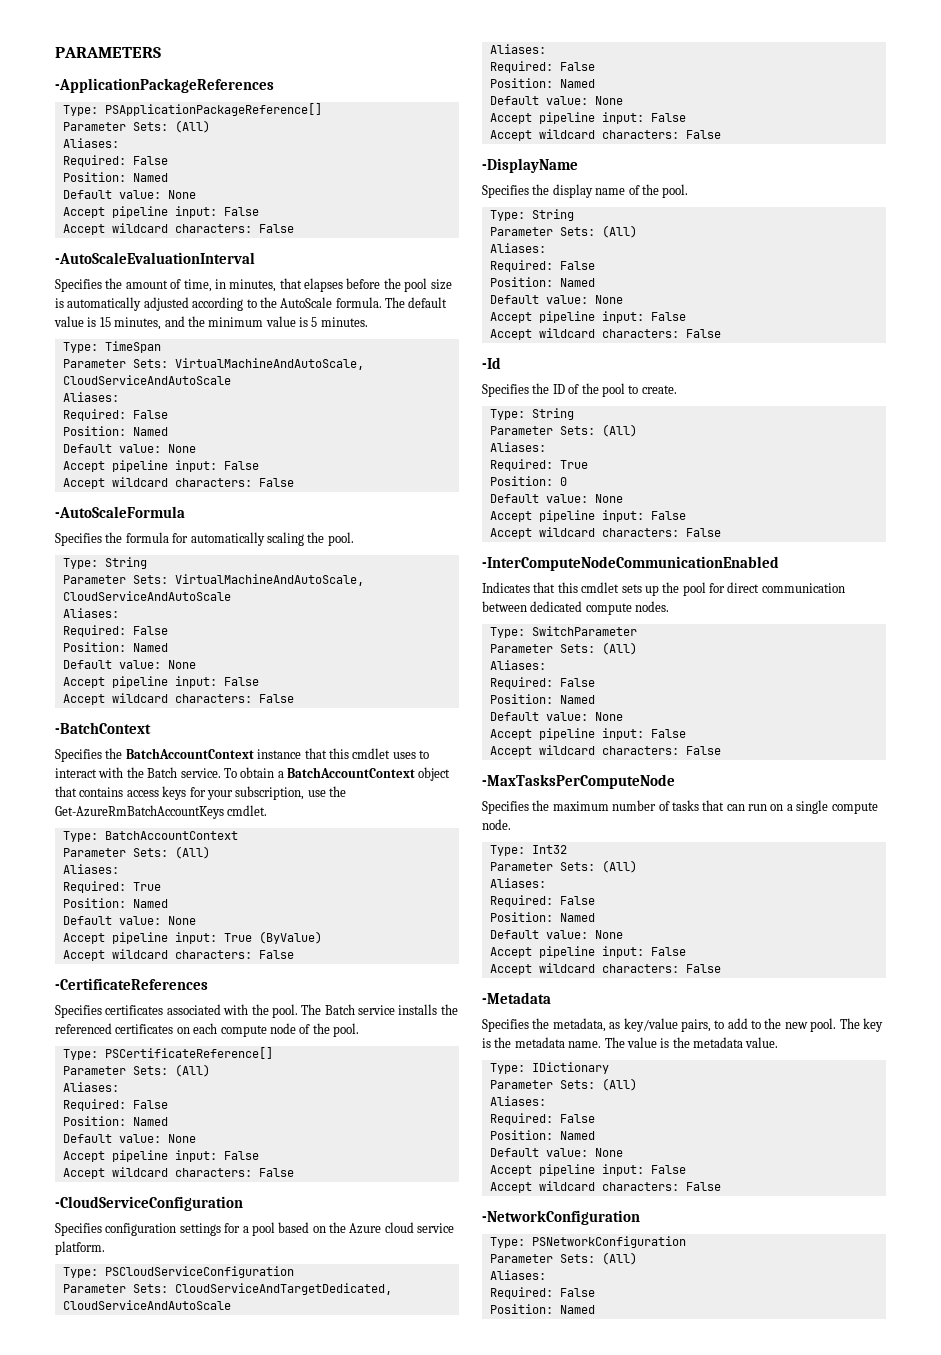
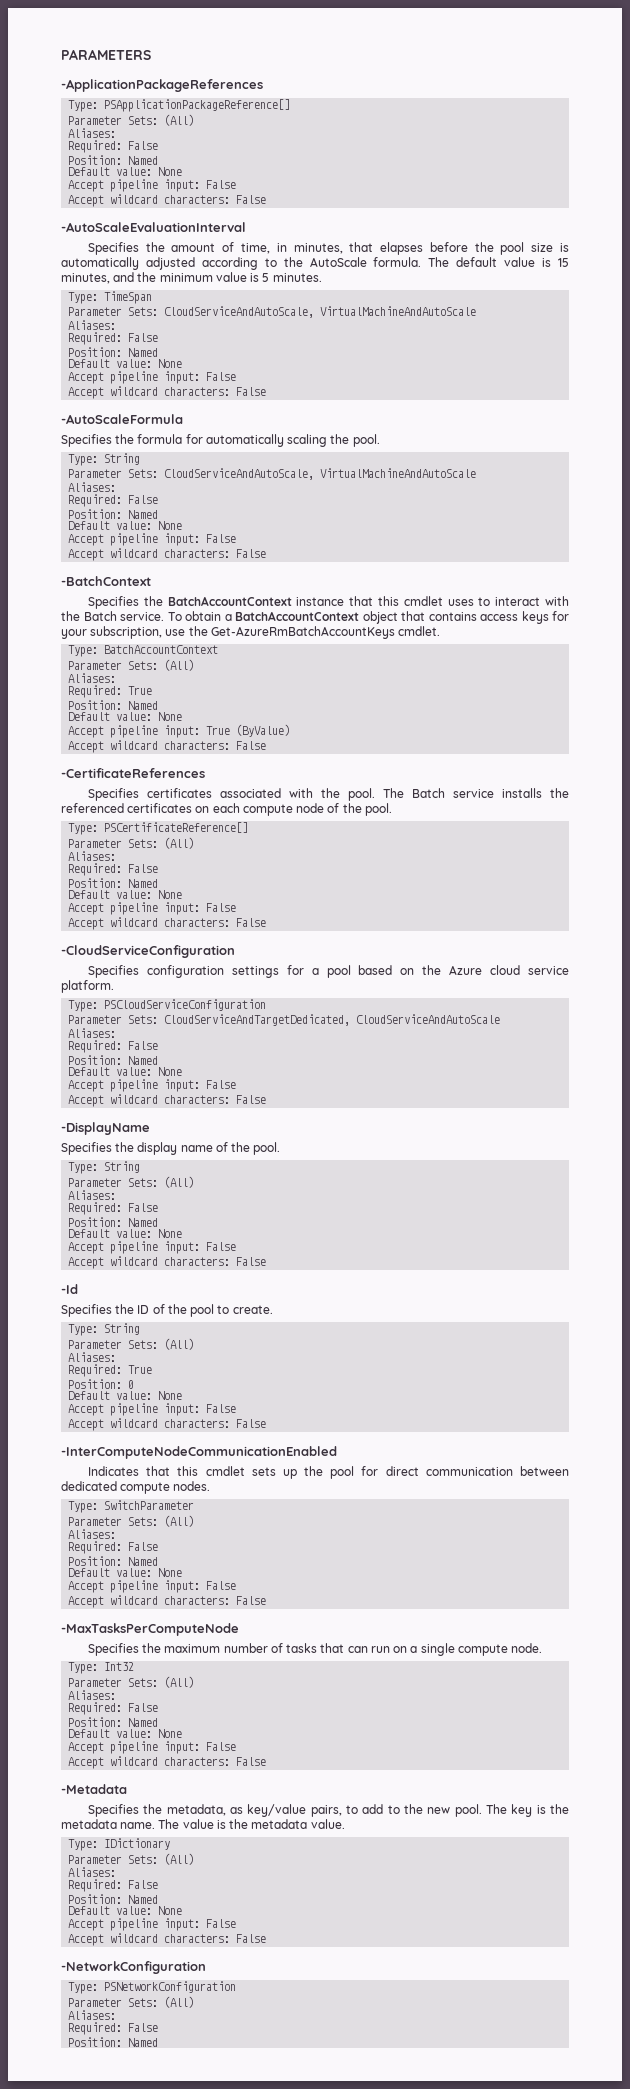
  Type: TimeSpan
- Parameter Sets: VirtualMachineAndAutoScale, CloudServiceAndAutoScale
+ Parameter Sets: CloudServiceAndAutoScale, VirtualMachineAndAutoScale
  Specifies the formula for automatically scaling the pool.
  Type: String
- Parameter Sets: VirtualMachineAndAutoScale, CloudServiceAndAutoScale
+ Parameter Sets: CloudServiceAndAutoScale, VirtualMachineAndAutoScale

